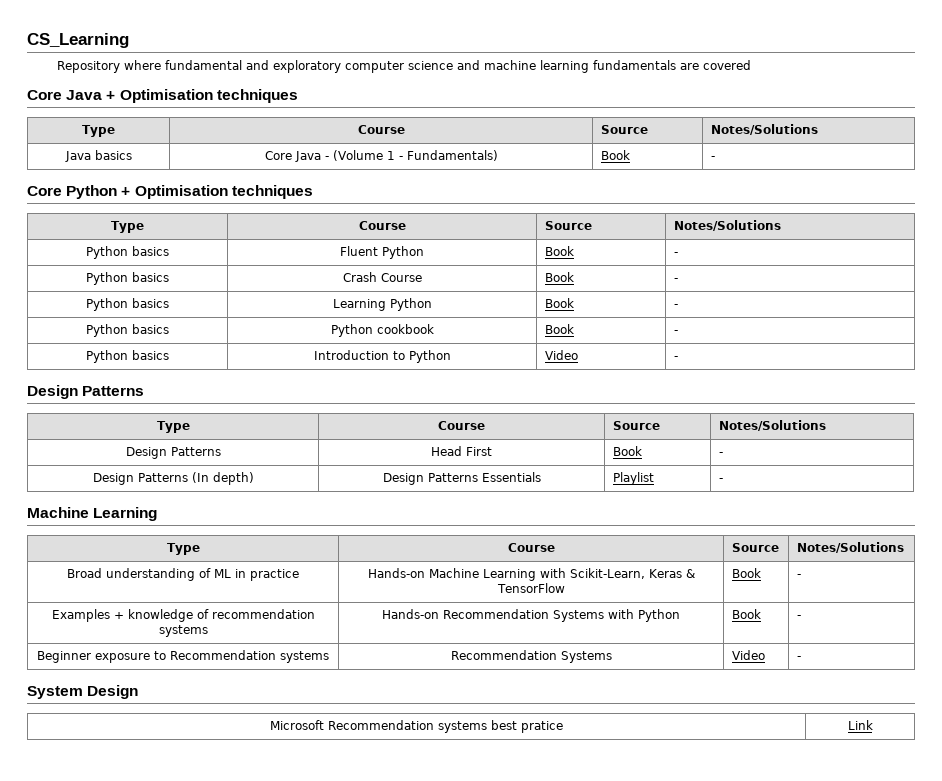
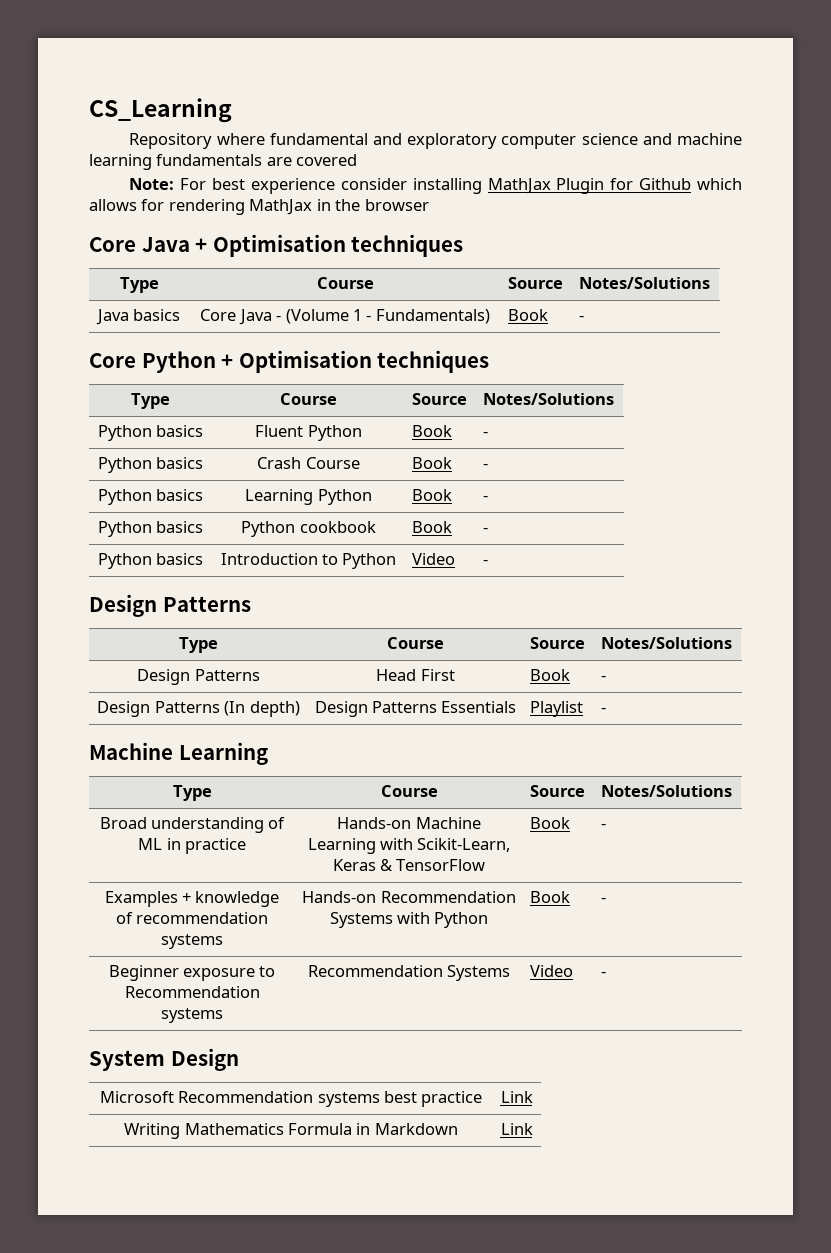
+ Note: For best experience consider installing MathJax Plugin for Github which allows for rendering MathJax in the browser
- Microsoft Recommendation systems best pratice | Link
+ Microsoft Recommendation systems best practice | Link
+ Writing Mathematics Formula in Markdown | Link

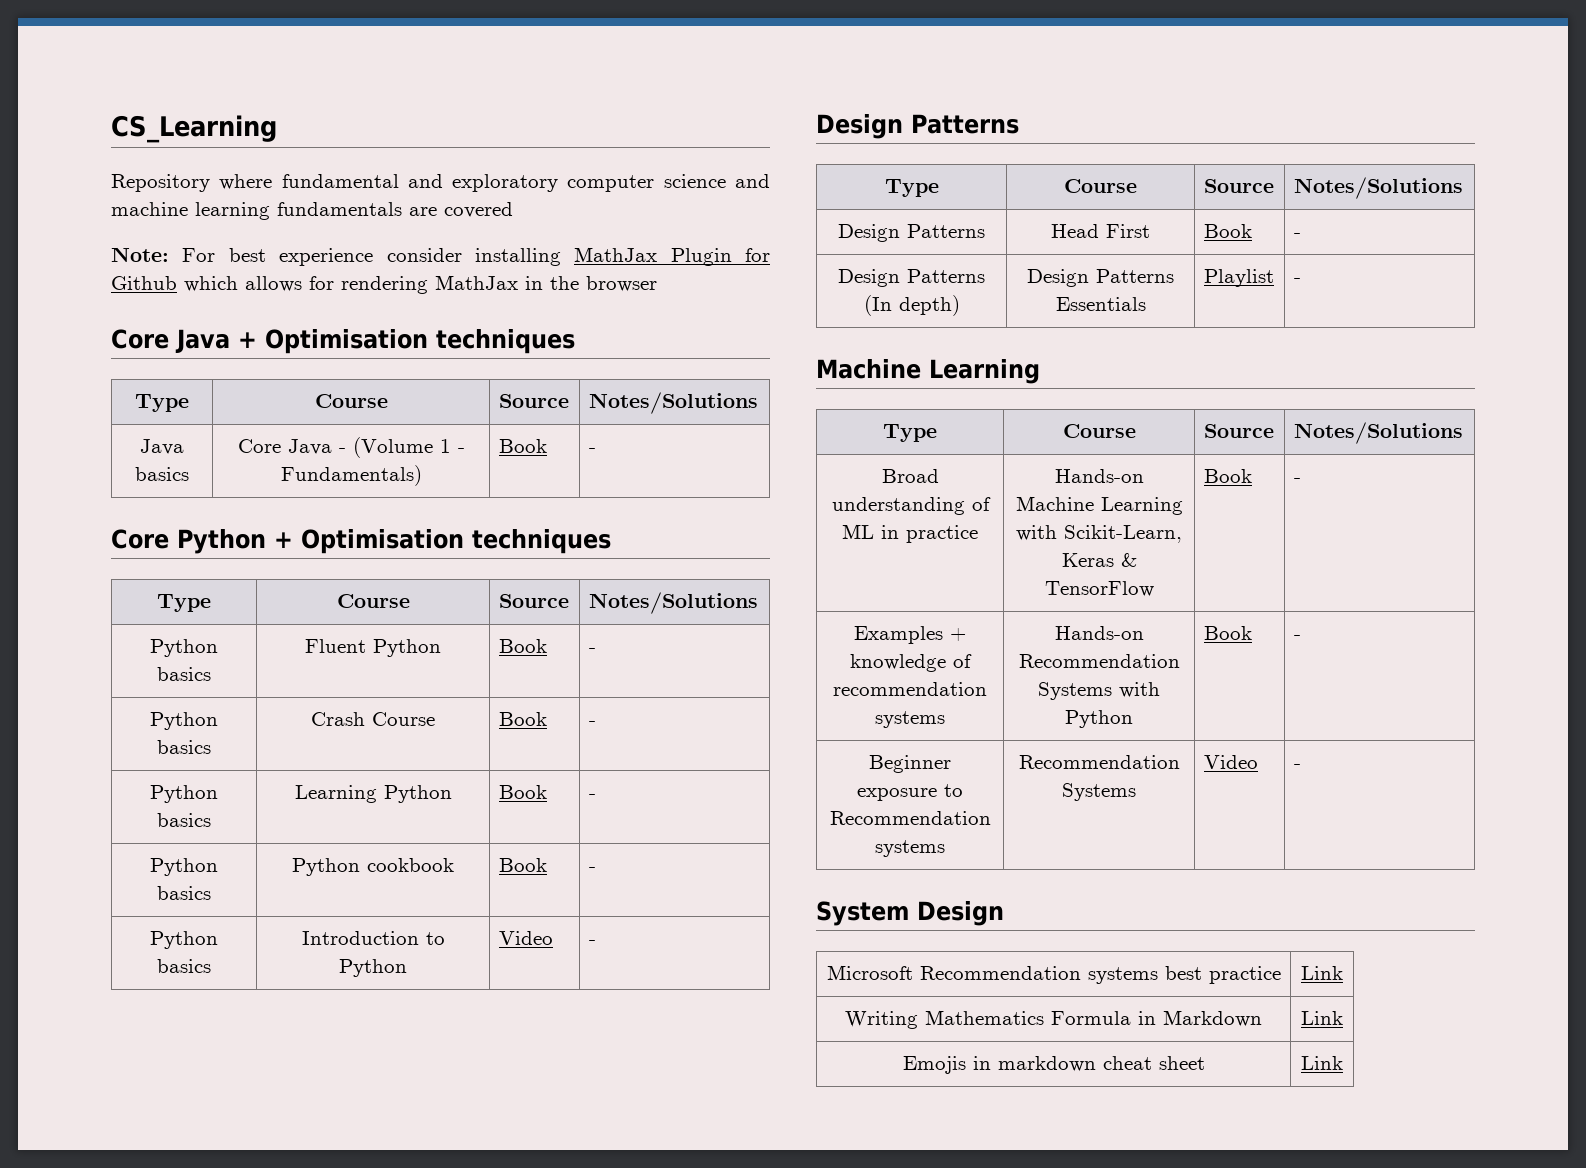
+ Emojis in markdown cheat sheet | Link

